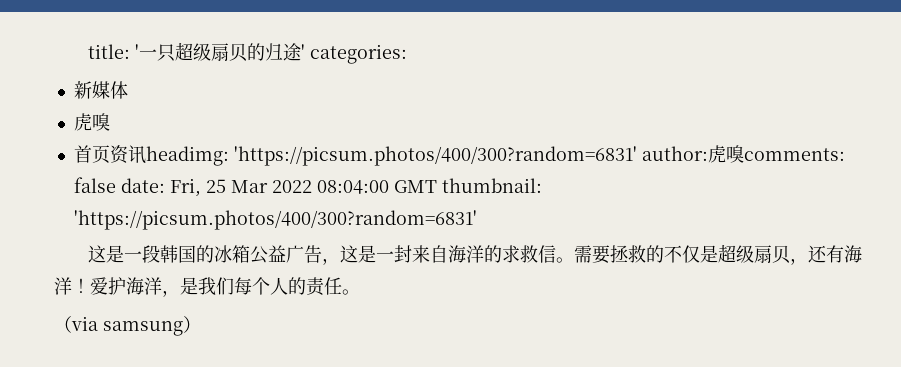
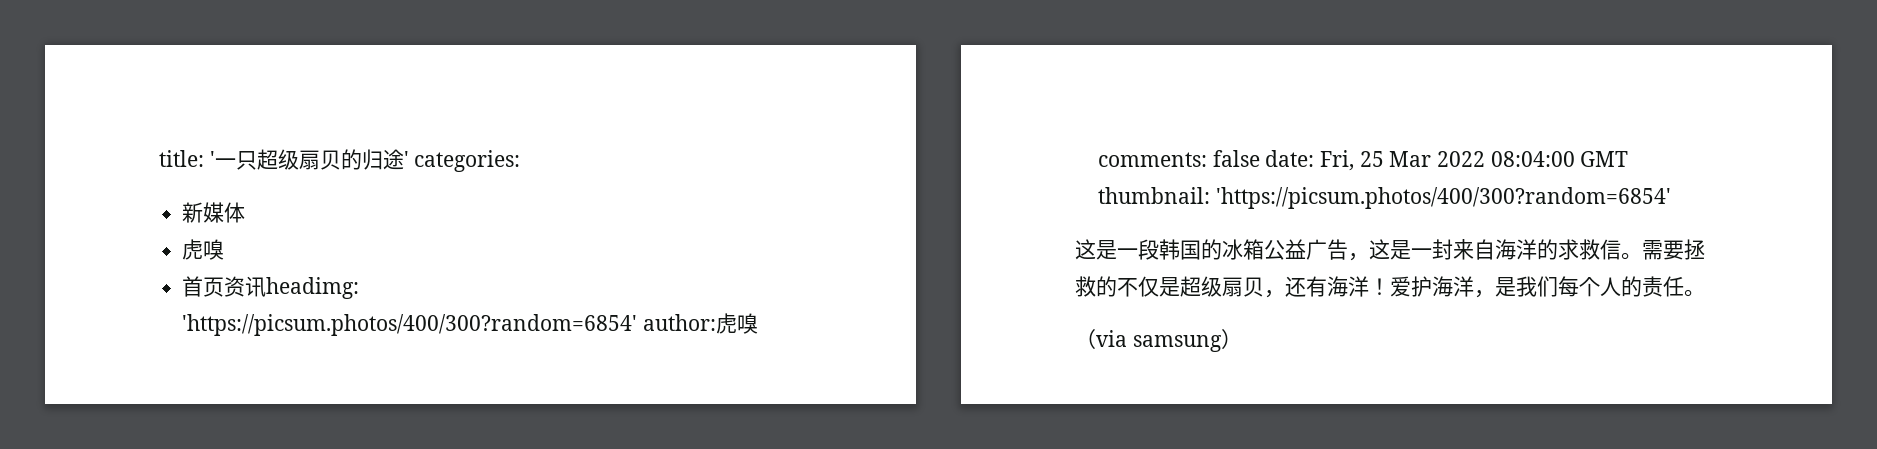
- 首页资讯headimg: 'https://picsum.photos/400/300?random=6831' author:虎嗅comments: false date: Fri, 25 Mar 2022 08:04:00 GMT thumbnail: 'https://picsum.photos/400/300?random=6831'
+ 首页资讯headimg: 'https://picsum.photos/400/300?random=6854' author:虎嗅comments: false date: Fri, 25 Mar 2022 08:04:00 GMT thumbnail: 'https://picsum.photos/400/300?random=6854'

